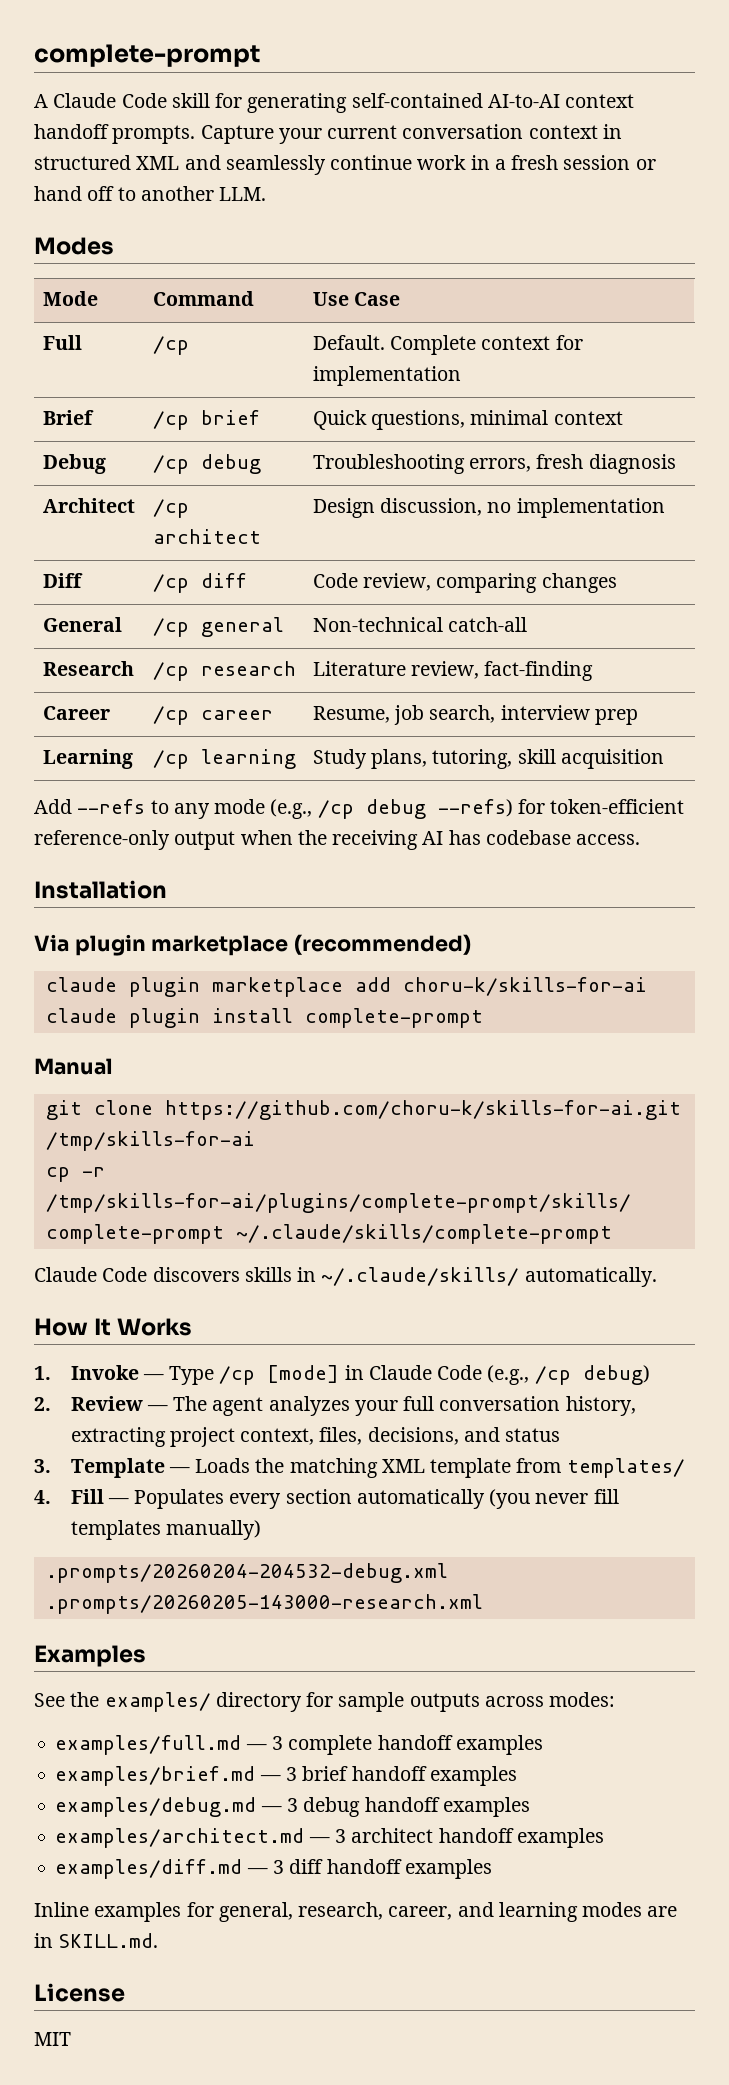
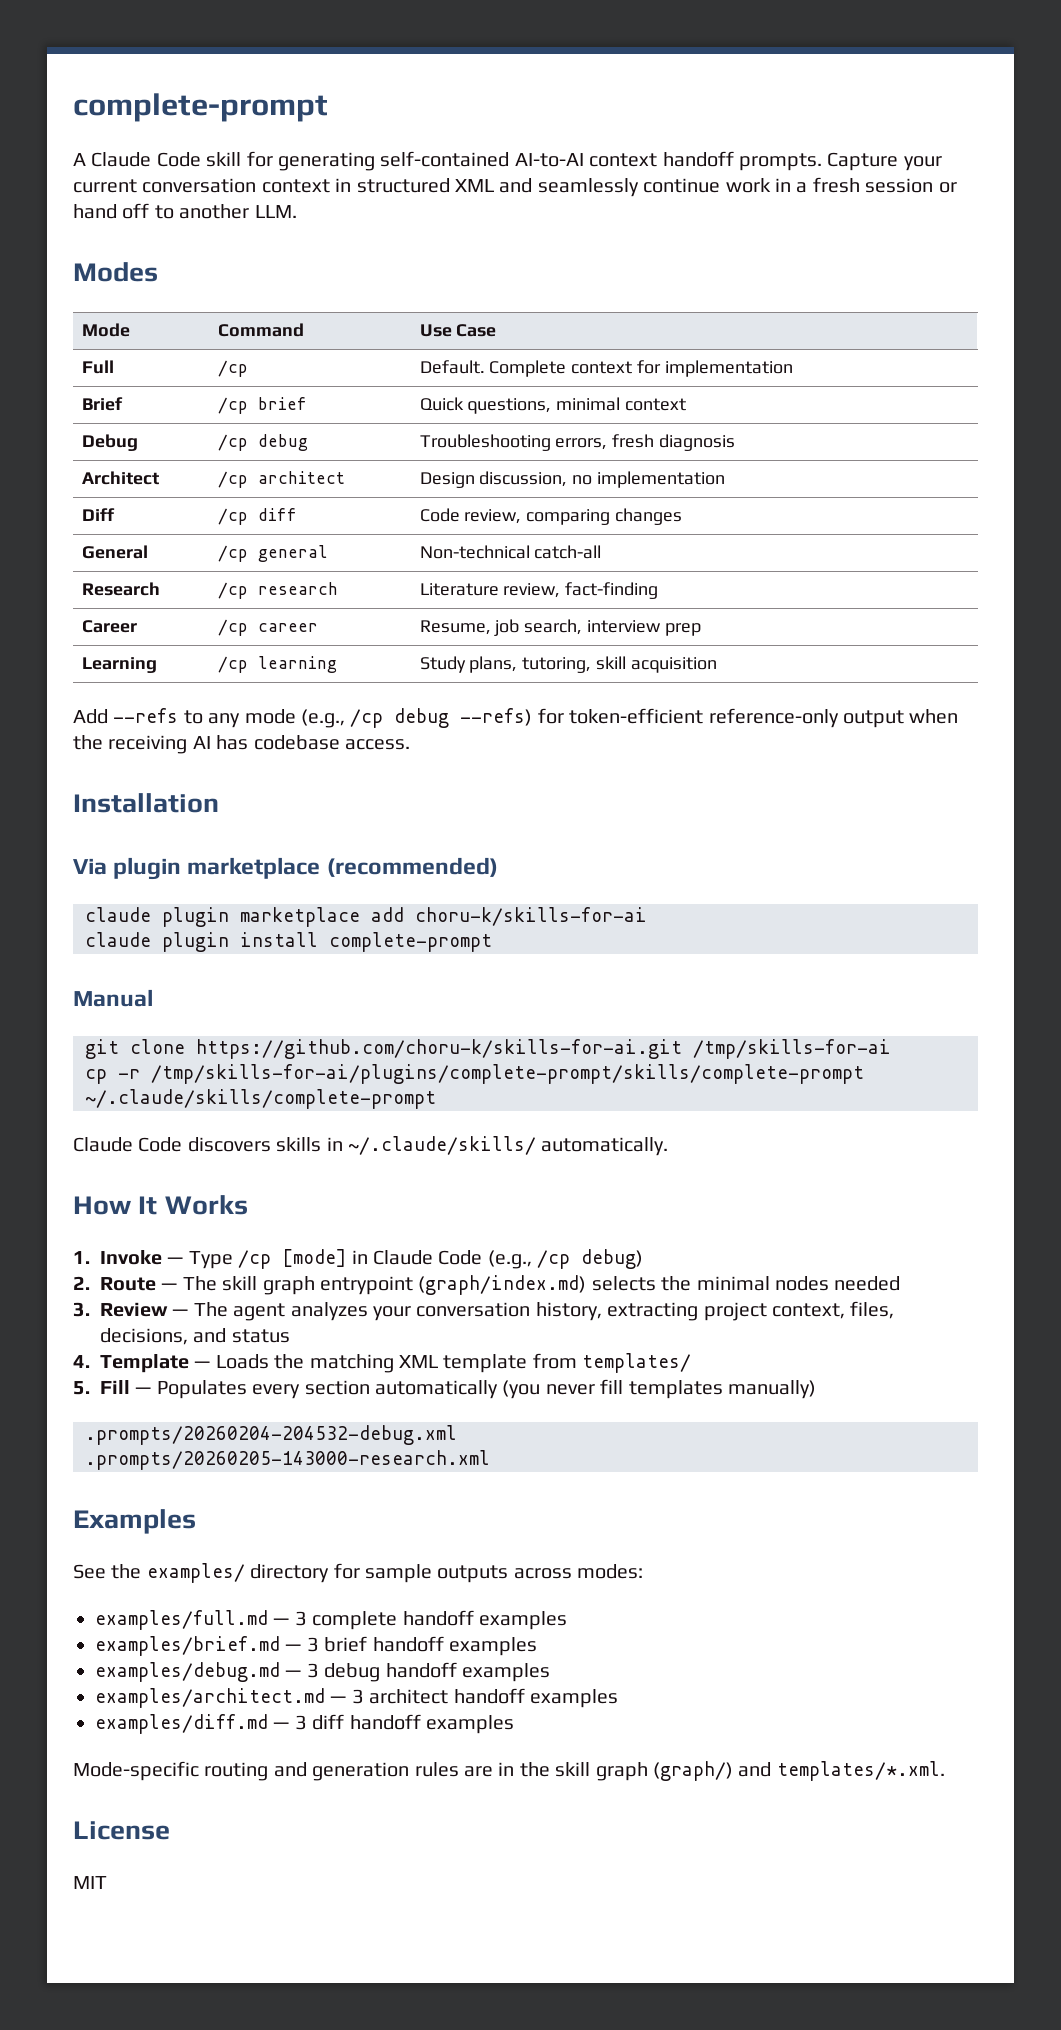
- 2. Review — The agent analyzes your full conversation history, extracting project context, files, decisions, and status
+ 2. Route — The skill graph entrypoint (graph/index.md) selects the minimal nodes needed
+ 3. Review — The agent analyzes your conversation history, extracting project context, files, decisions, and status
- 3. Template — Loads the matching XML template from templates/
+ 4. Template — Loads the matching XML template from templates/
- 4. Fill — Populates every section automatically (you never fill templates manually)
+ 5. Fill — Populates every section automatically (you never fill templates manually)
- Inline examples for general, research, career, and learning modes are in SKILL.md.
+ Mode-specific routing and generation rules are in the skill graph (graph/) and templates/*.xml.

